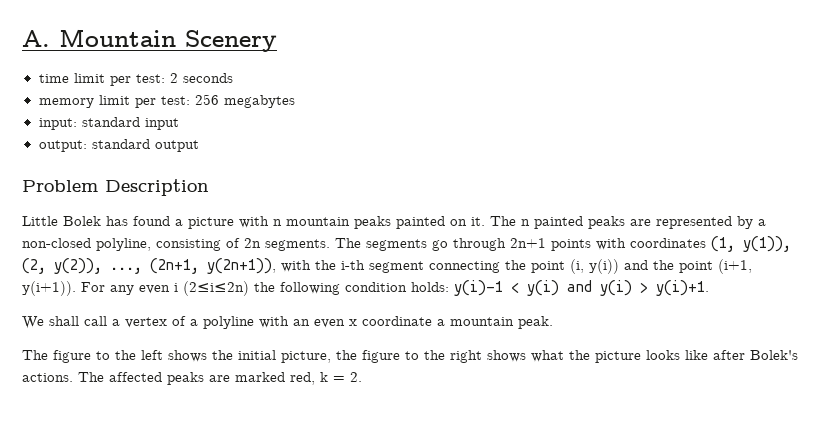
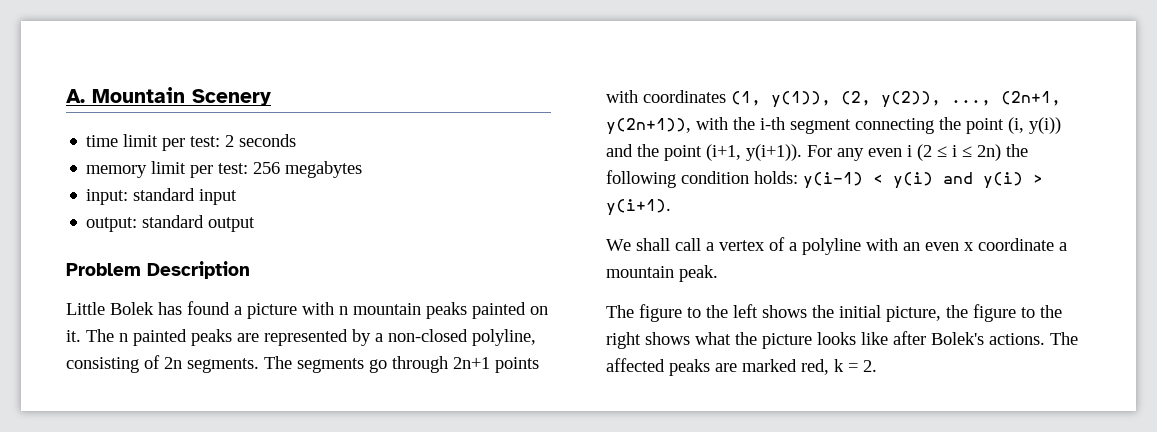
- For any even i (2≤i≤2n) the following condition holds: y(i)-1 < y(i) and y(i) > y(i)+1.
+ For any even i (2 ≤ i ≤ 2n) the following condition holds: y(i-1) < y(i) and y(i) > y(i+1).

